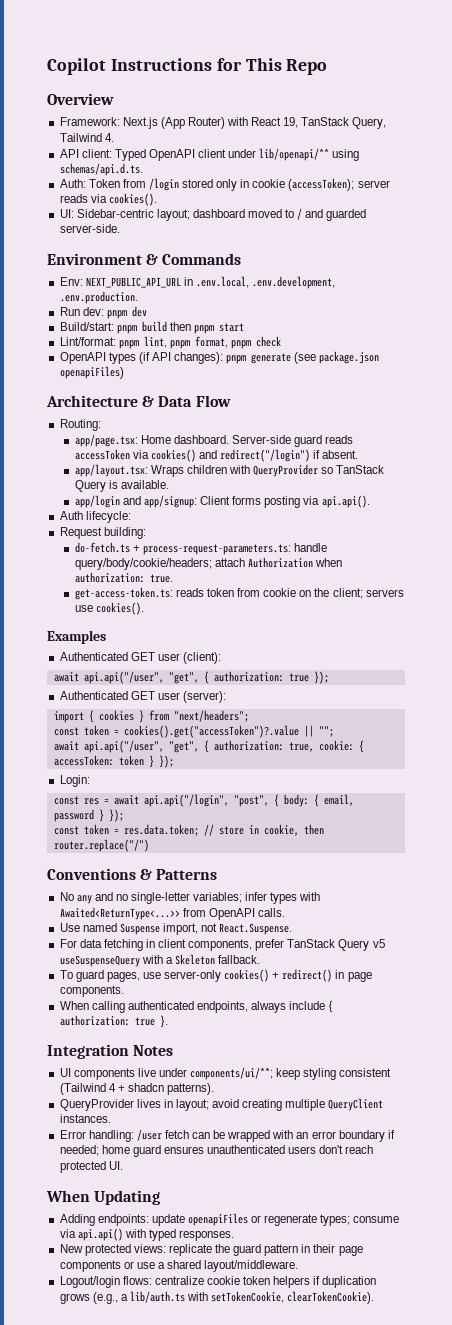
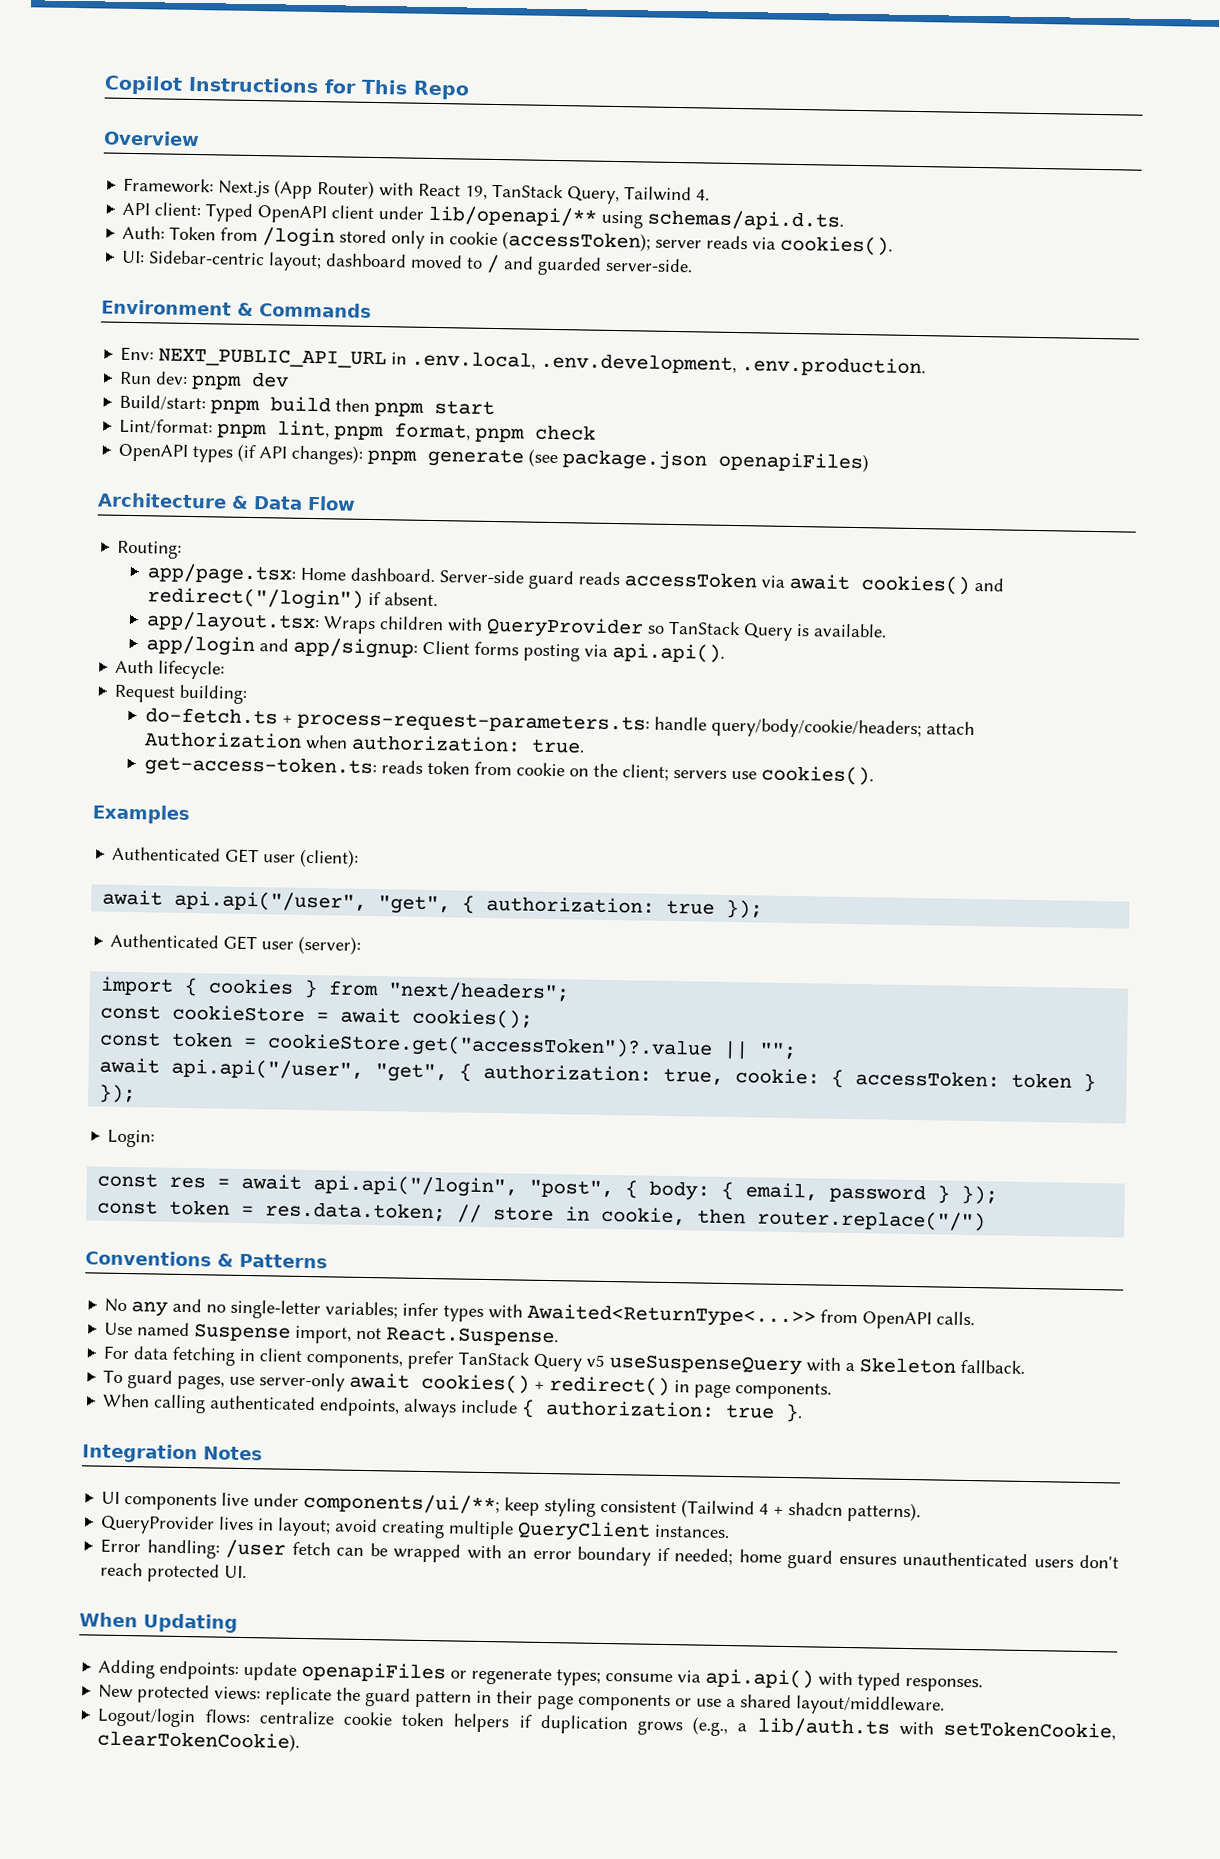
- Server-side guard reads accessToken via cookies() and redirect("/login") if absent.
+ Server-side guard reads accessToken via await cookies() and redirect("/login") if absent.
- const token = cookies().get("accessToken")?.value || "";
+ const cookieStore = await cookies();
+ const token = cookieStore.get("accessToken")?.value || "";
- To guard pages, use server-only cookies() + redirect() in page components.
+ To guard pages, use server-only await cookies() + redirect() in page components.

